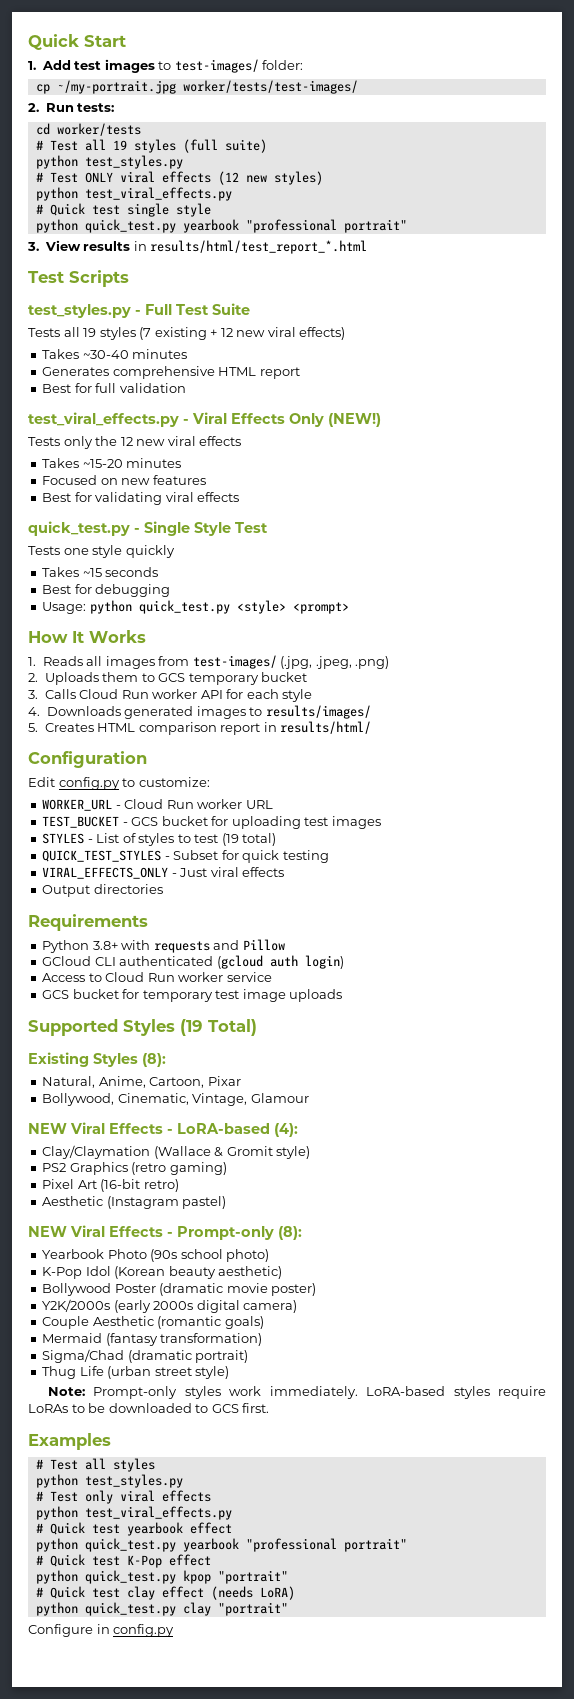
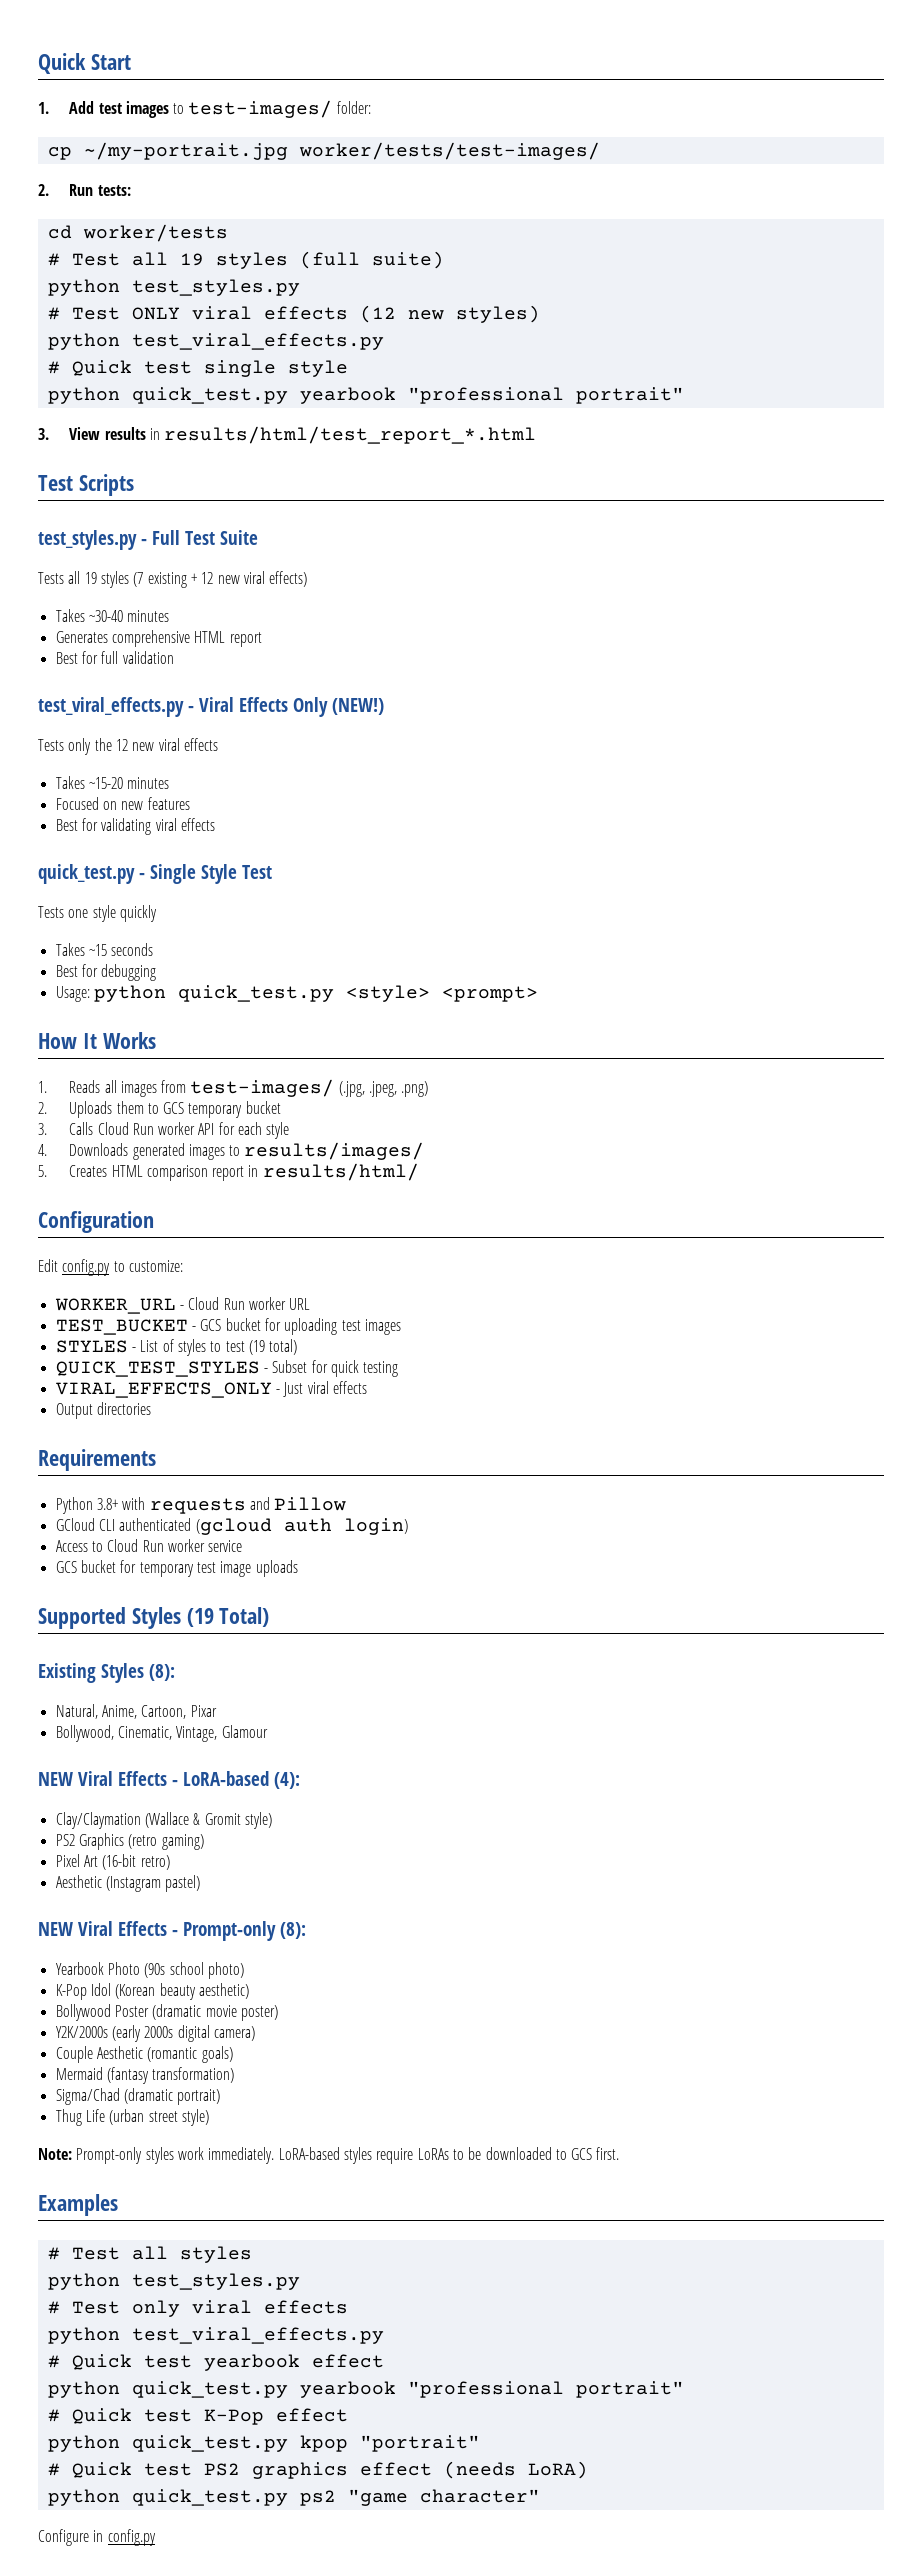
- # Quick test clay effect (needs LoRA)
+ # Quick test PS2 graphics effect (needs LoRA)
- python quick_test.py clay "portrait"
+ python quick_test.py ps2 "game character"

